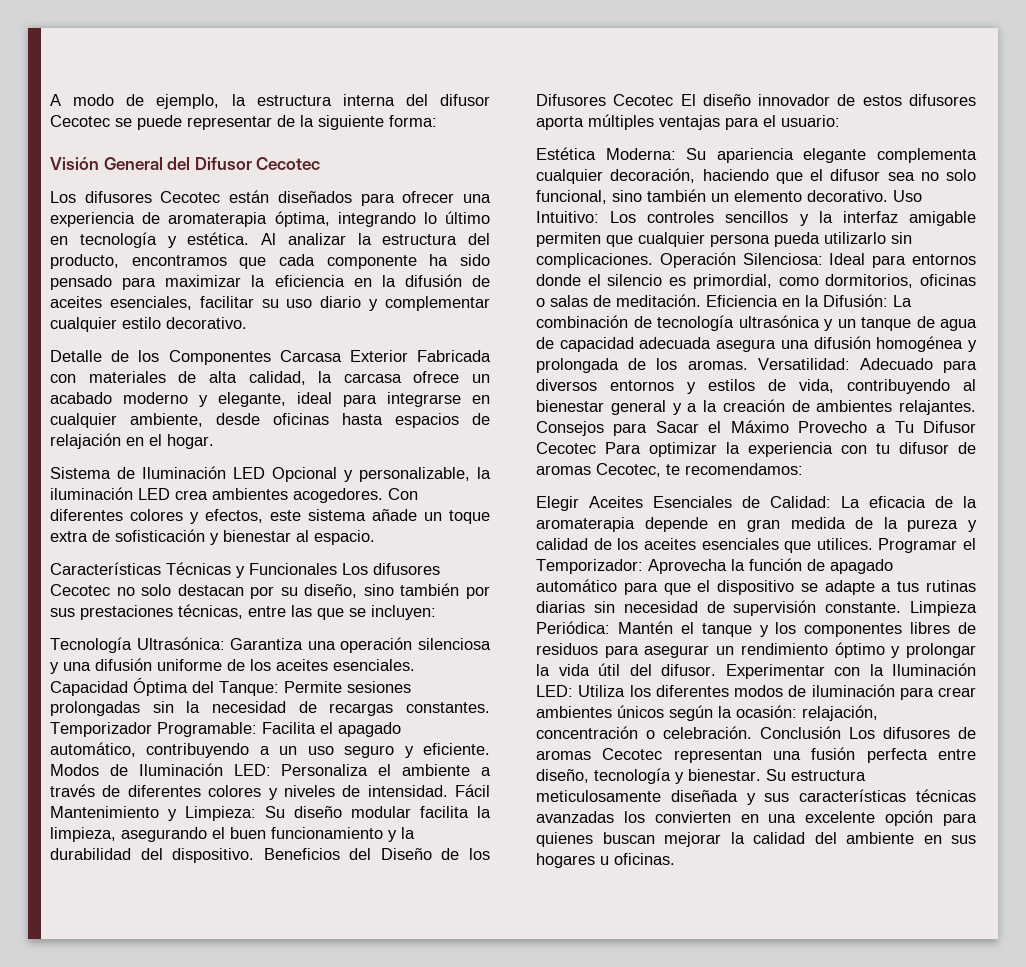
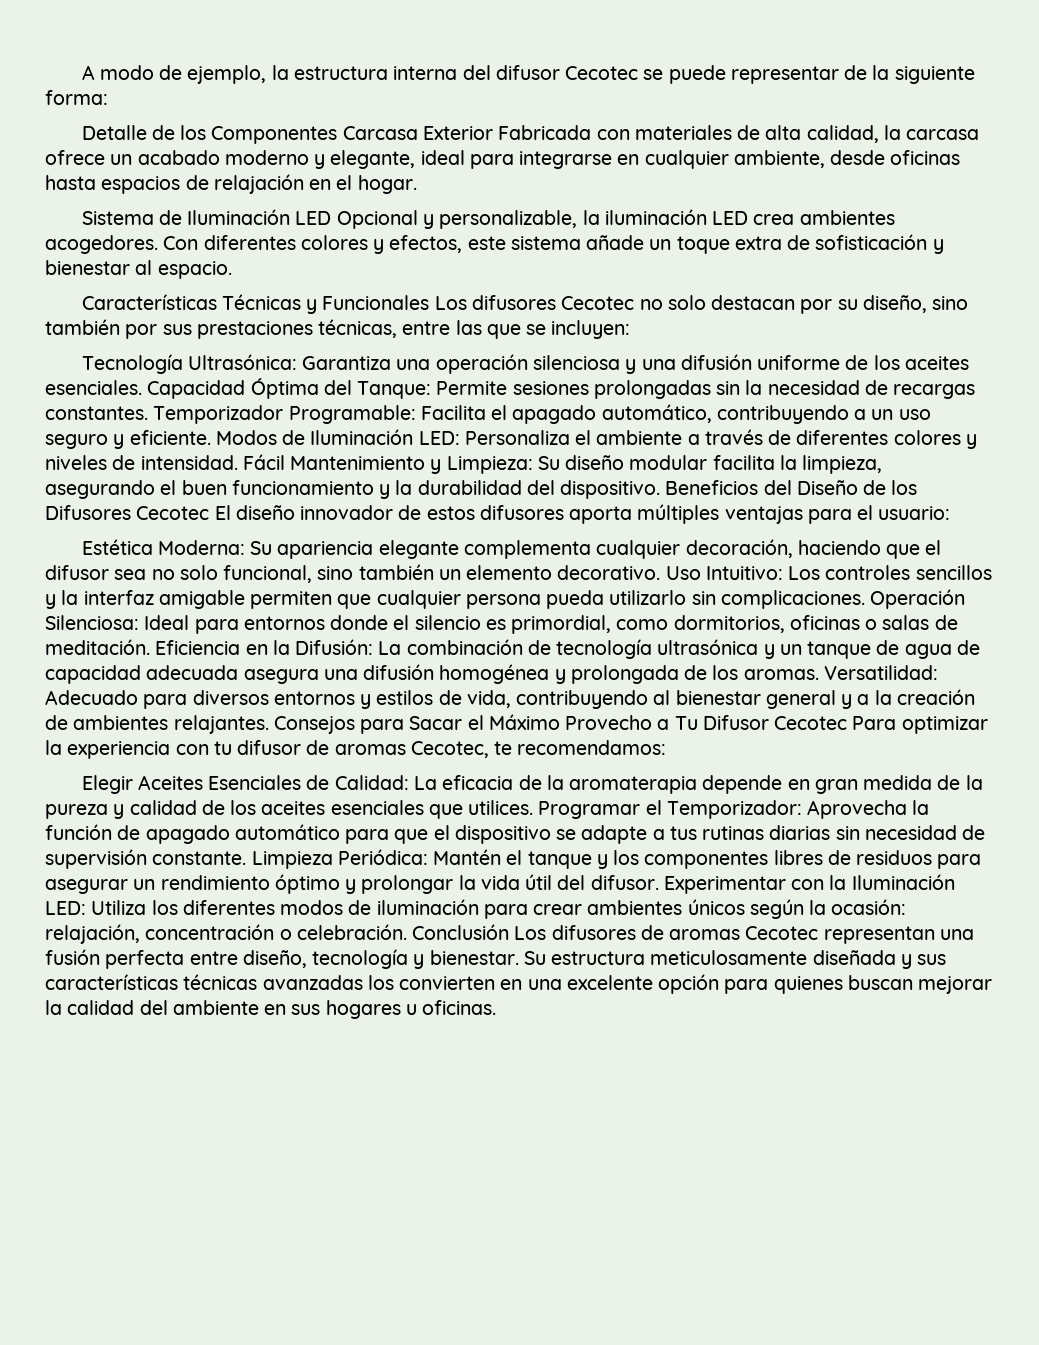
- Visión General del Difusor Cecotec
- Los difusores Cecotec están diseñados para ofrecer una experiencia de aromaterapia óptima, integrando lo último en tecnología y estética. Al analizar la estructura del producto, encontramos que cada componente ha sido pensado para maximizar la eficiencia en la difusión de aceites esenciales, facilitar su uso diario y complementar cualquier estilo decorativo.

